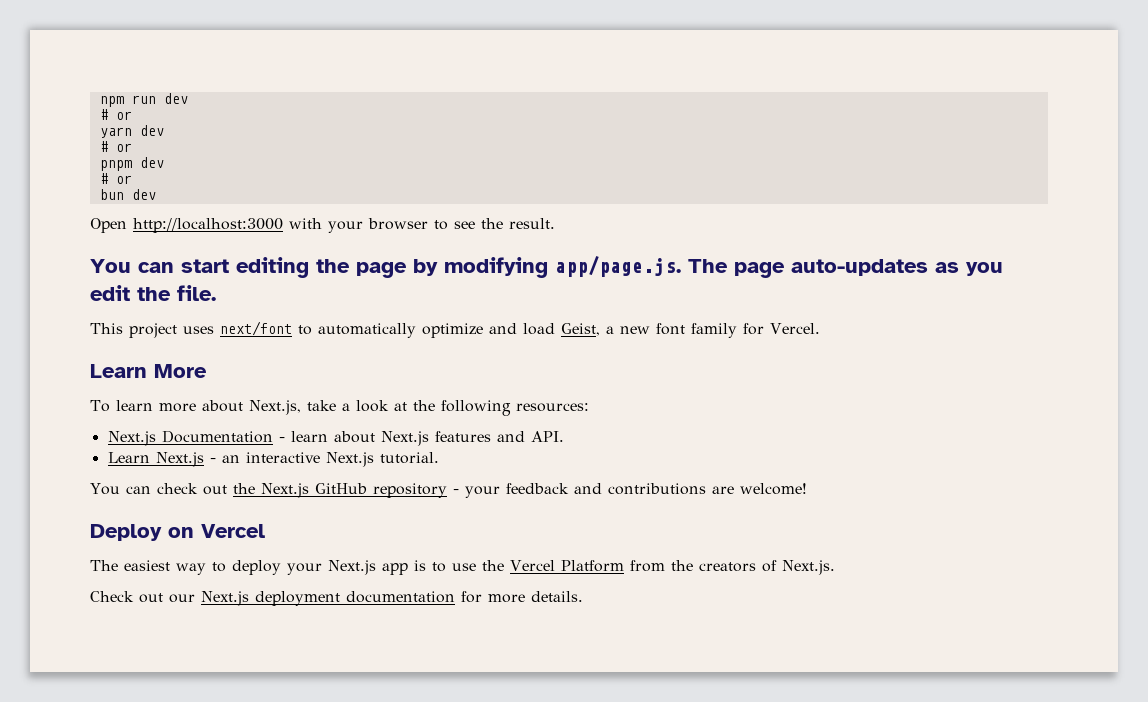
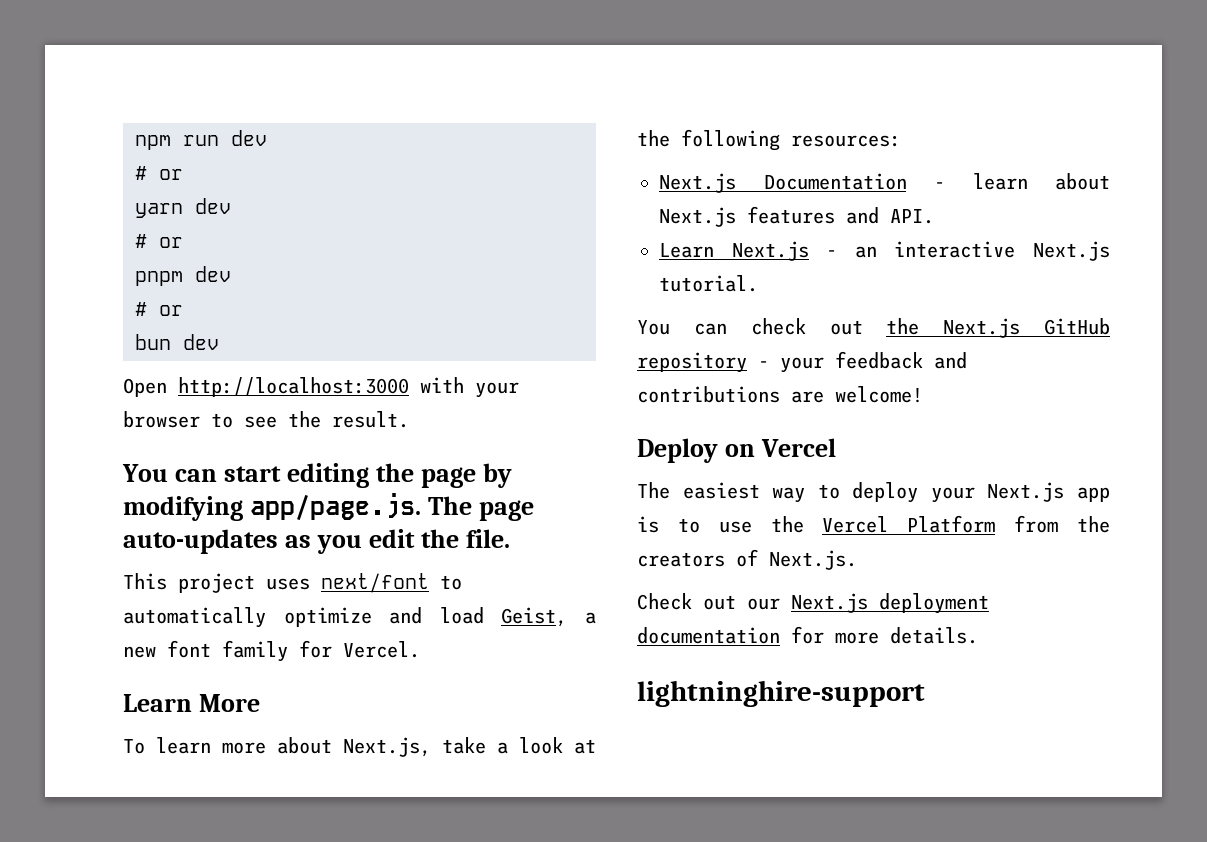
+ lightninghire-support

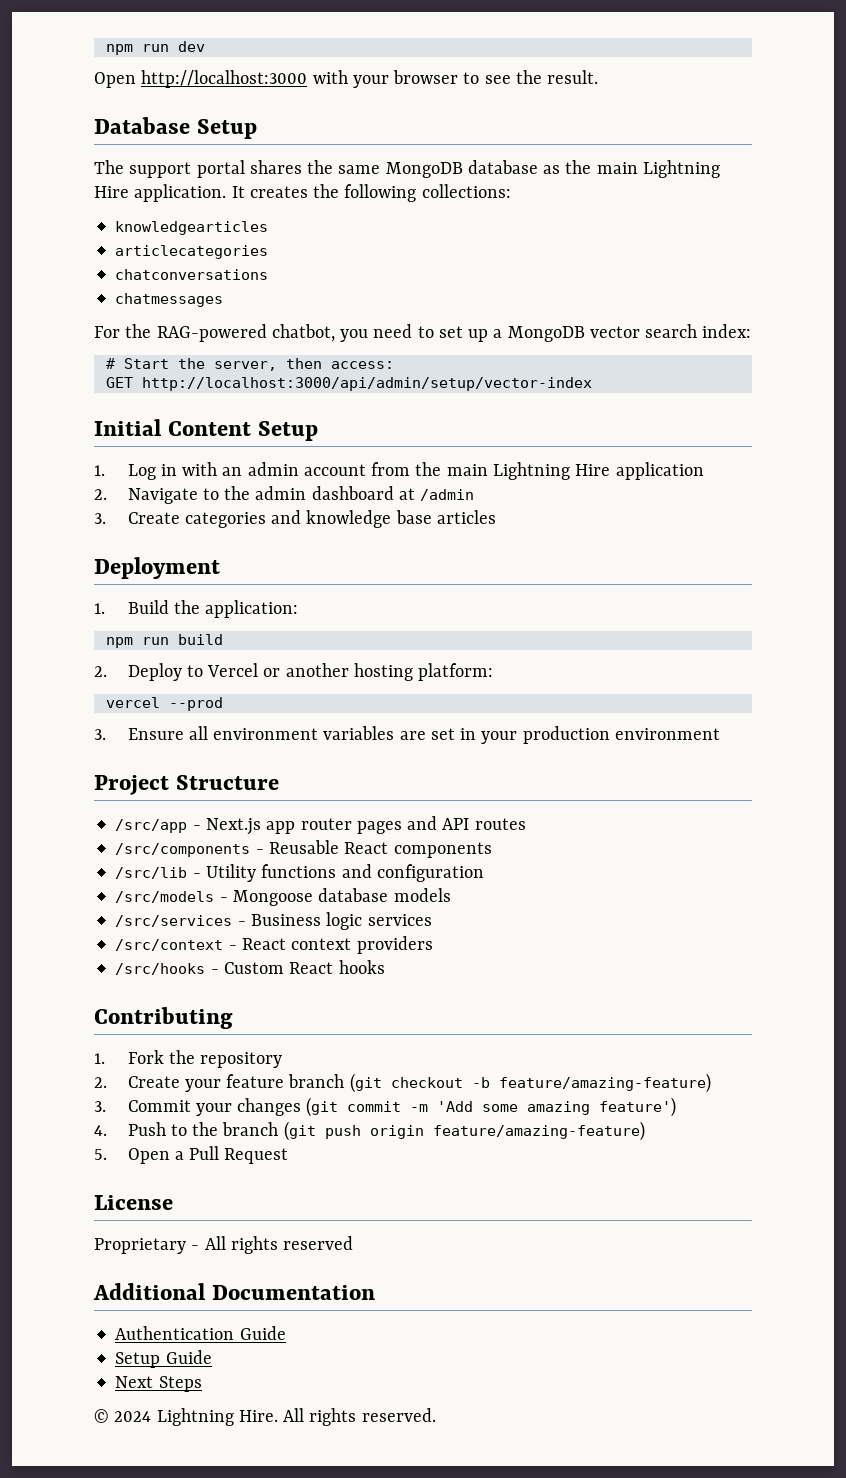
  npm run dev
- # or
- yarn dev
- # or
- pnpm dev
- # or
- bun dev
- You can start editing the page by modifying app/page.js. The page auto-updates as you edit the file.
- This project uses next/font to automatically optimize and load Geist, a new font family for Vercel.
- Learn More
- To learn more about Next.js, take a look at the following resources:
- Next.js Documentation - learn about Next.js features and API.
- Learn Next.js - an interactive Next.js tutorial.
- You can check out the Next.js GitHub repository - your feedback and contributions are welcome!
- Deploy on Vercel
- The easiest way to deploy your Next.js app is to use the Vercel Platform from the creators of Next.js.
- Check out our Next.js deployment documentation for more details.
- lightninghire-support
+ Database Setup
+ The support portal shares the same MongoDB database as the main Lightning Hire application. It creates the following collections:
+ knowledgearticles
+ articlecategories
+ chatconversations
+ chatmessages
+ For the RAG-powered chatbot, you need to set up a MongoDB vector search index:
+ # Start the server, then access:
+ GET http://localhost:3000/api/admin/setup/vector-index
+ Initial Content Setup
+ 1. Log in with an admin account from the main Lightning Hire application
+ 2. Navigate to the admin dashboard at /admin
+ 3. Create categories and knowledge base articles
+ Deployment
+ 1. Build the application:
+ npm run build
+ 2. Deploy to Vercel or another hosting platform:
+ vercel --prod
+ 3. Ensure all environment variables are set in your production environment
+ Project Structure
+ /src/app - Next.js app router pages and API routes
+ /src/components - Reusable React components
+ /src/lib - Utility functions and configuration
+ /src/models - Mongoose database models
+ /src/services - Business logic services
+ /src/context - React context providers
+ /src/hooks - Custom React hooks
+ Contributing
+ 1. Fork the repository
+ 2. Create your feature branch (git checkout -b feature/amazing-feature)
+ 3. Commit your changes (git commit -m 'Add some amazing feature')
+ 4. Push to the branch (git push origin feature/amazing-feature)
+ 5. Open a Pull Request
+ License
+ Proprietary - All rights reserved
+ Additional Documentation
+ Authentication Guide
+ Setup Guide
+ Next Steps
+ © 2024 Lightning Hire. All rights reserved.

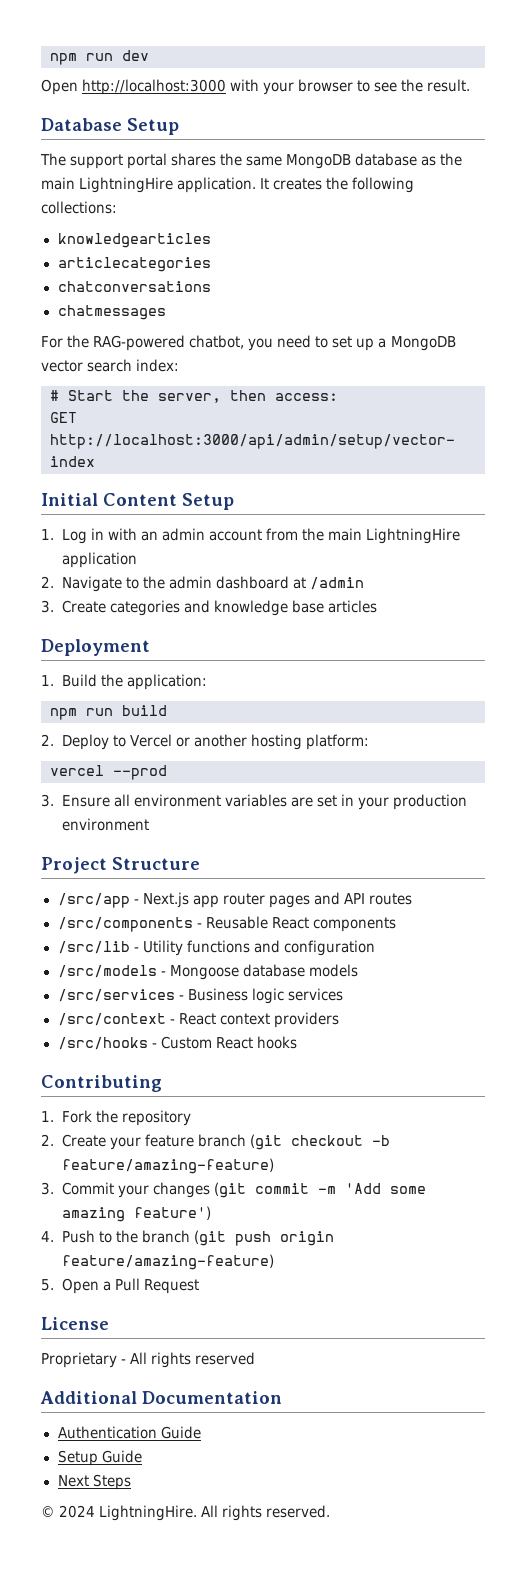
- The support portal shares the same MongoDB database as the main Lightning Hire application.
+ The support portal shares the same MongoDB database as the main LightningHire application.
- 1. Log in with an admin account from the main Lightning Hire application
+ 1. Log in with an admin account from the main LightningHire application
- © 2024 Lightning Hire.
+ © 2024 LightningHire.

